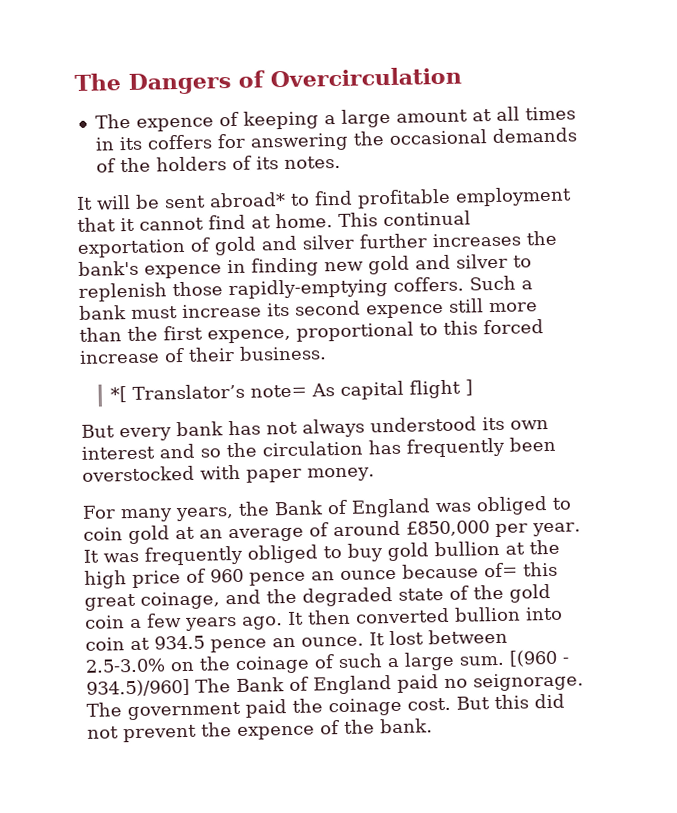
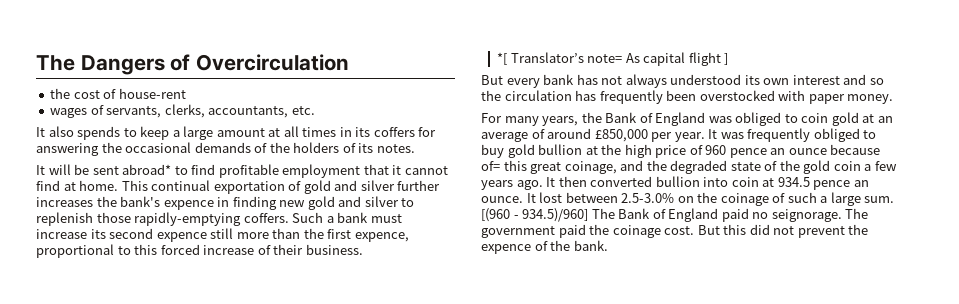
- The expence of keeping a large amount at all times in its coffers for answering the occasional demands of the holders of its notes.
+ the cost of house-rent
+ wages of servants, clerks, accountants, etc.
+ It also spends to keep a large amount at all times in its coffers for answering the occasional demands of the holders of its notes.

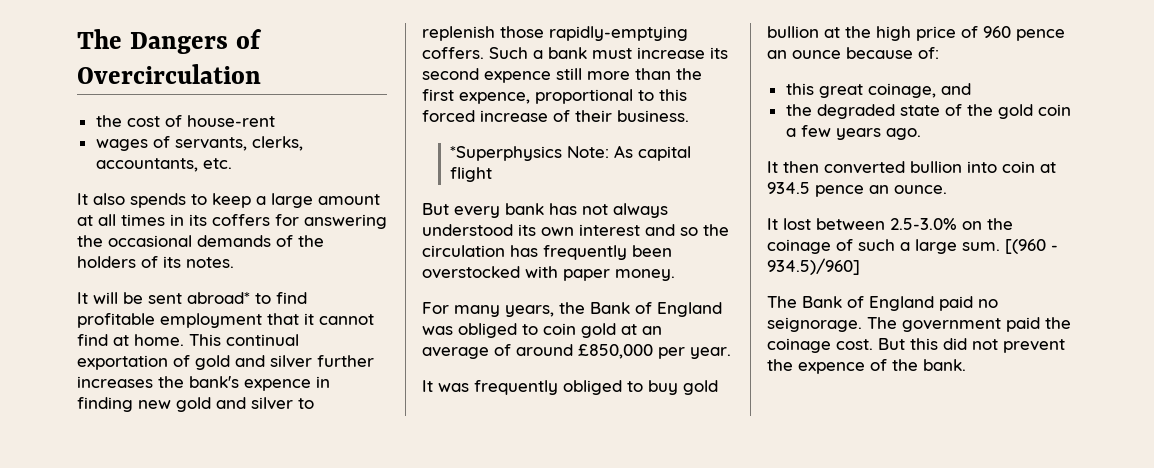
- *[ Translator’s note= As capital flight ]
+ *Superphysics Note: As capital flight
- For many years, the Bank of England was obliged to coin gold at an average of around £850,000 per year. It was frequently obliged to buy gold bullion at the high price of 960 pence an ounce because of= this great coinage, and the degraded state of the gold coin a few years ago. It then converted bullion into coin at 934.5 pence an ounce. It lost between 2.5-3.0% on the coinage of such a large sum.
+ For many years, the Bank of England was obliged to coin gold at an average of around £850,000 per year.
+ It was frequently obliged to buy gold bullion at the high price of 960 pence an ounce because of:
+ this great coinage, and
+ the degraded state of the gold coin a few years ago.
+ It then converted bullion into coin at 934.5 pence an ounce.
+ It lost between 2.5-3.0% on the coinage of such a large sum.
- [(960 - 934.5)/960] The Bank of England paid no seignorage.
+ [(960 - 934.5)/960]
+ The Bank of England paid no seignorage.

